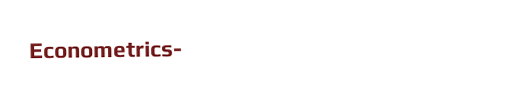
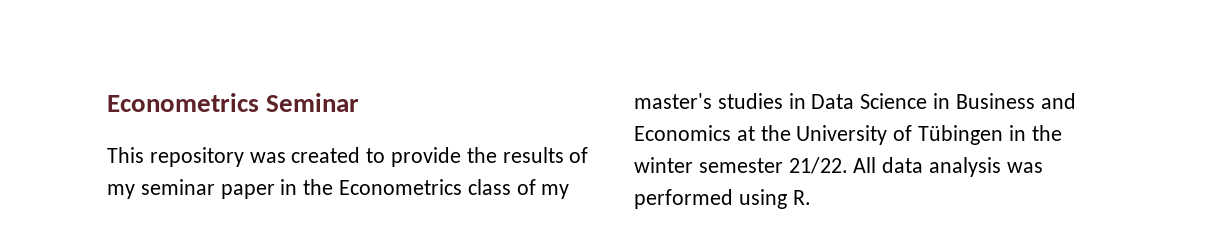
- Econometrics-
+ Econometrics Seminar
+ This repository was created to provide the results of my seminar paper in the Econometrics class of my master's studies in Data Science in Business and Economics at the University of Tübingen in the winter semester 21/22. All data analysis was performed using R.

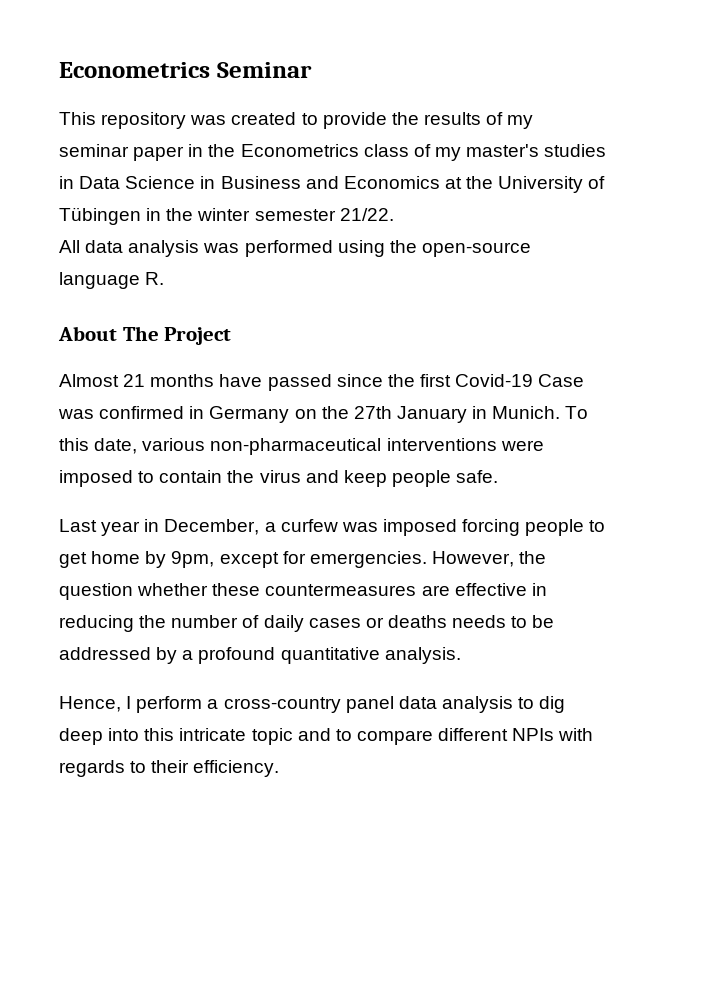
- This repository was created to provide the results of my seminar paper in the Econometrics class of my master's studies in Data Science in Business and Economics at the University of Tübingen in the winter semester 21/22. All data analysis was performed using R.
+ This repository was created to provide the results of my seminar paper in the Econometrics class of my master's studies in Data Science in Business and Economics at the University of Tübingen in the winter semester 21/22.
+ All data analysis was performed using the open-source language R.
+ About The Project
+ Almost 21 months have passed since the first Covid-19 Case was confirmed in Germany on the 27th January in Munich. To this date, various non-pharmaceutical interventions were imposed to contain the virus and keep people safe.
+ Last year in December, a curfew was imposed forcing people to get home by 9pm, except for emergencies. However, the question whether these countermeasures are effective in reducing the number of daily cases or deaths needs to be addressed by a profound quantitative analysis.
+ Hence, I perform a cross-country panel data analysis to dig deep into this intricate topic and to compare different NPIs with regards to their efficiency.

